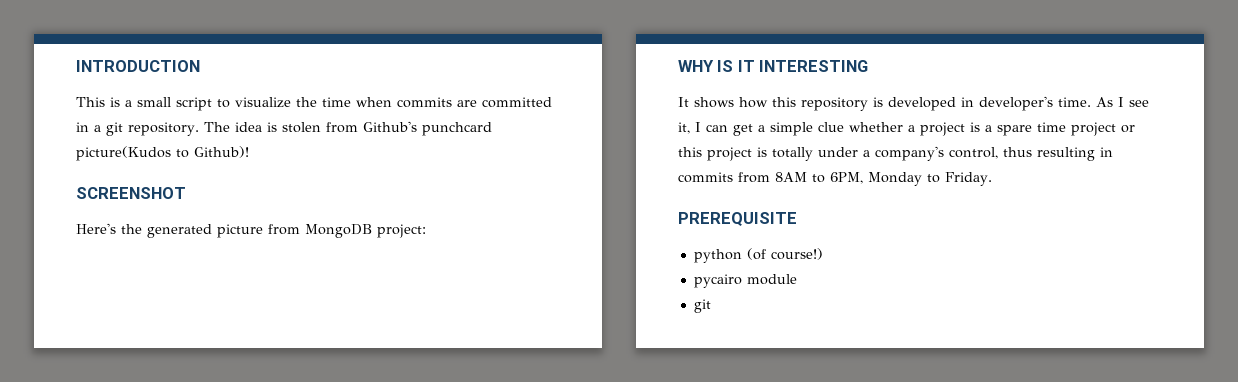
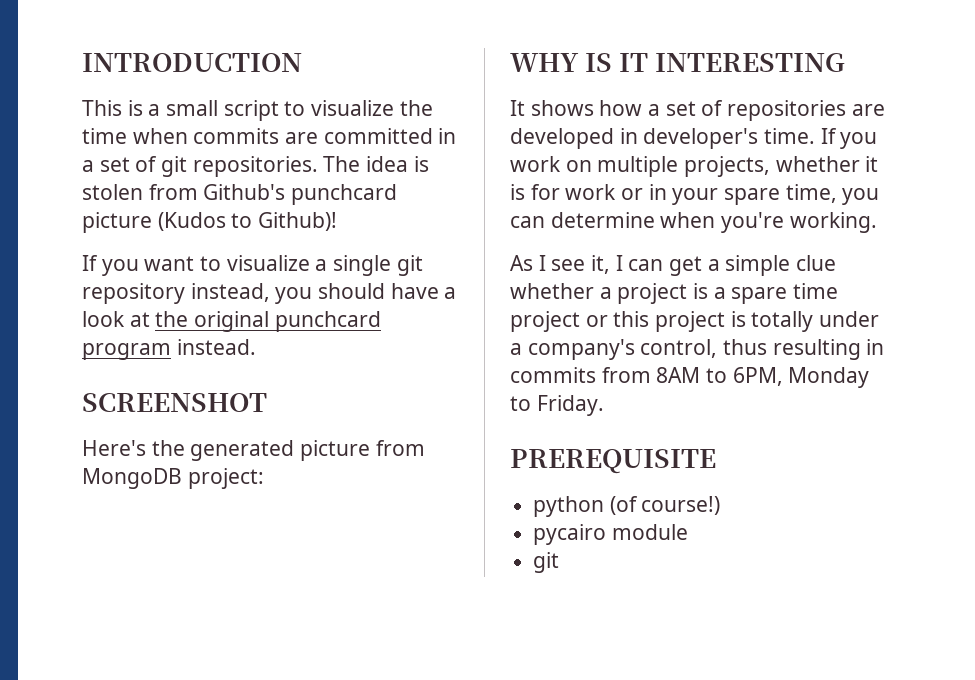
- This is a small script to visualize the time when commits are committed in a git repository.
+ This is a small script to visualize the time when commits are committed in a set of git repositories.
- The idea is stolen from Github's punchcard picture(Kudos to Github)!
+ The idea is stolen from Github's punchcard picture (Kudos to Github)!
+ If you want to visualize a single git repository instead, you should have a look at the original punchcard program instead.
- It shows how this repository is developed in developer's time. As I see it, I can get a simple clue whether a project is a spare time project or this project is totally under a company's control, thus resulting in commits from 8AM to 6PM, Monday to Friday.
+ It shows how a set of repositories are developed in developer's time. If you work on multiple projects, whether it is for work or in your spare time, you can determine when you're working.
+ As I see it, I can get a simple clue whether a project is a spare time project or this project is totally under a company's control, thus resulting in commits from 8AM to 6PM, Monday to Friday.

